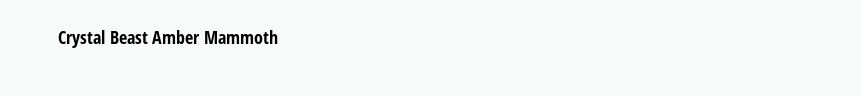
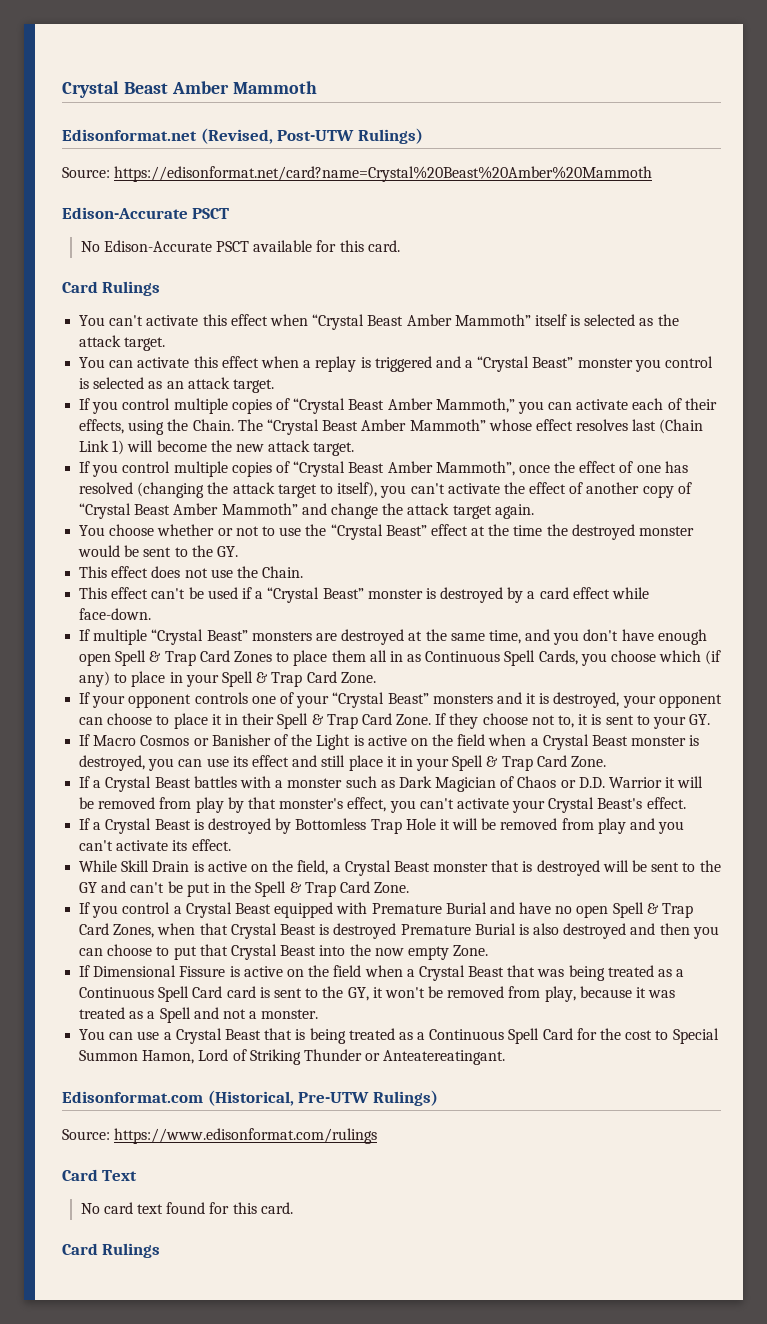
+ Edisonformat.net (Revised, Post-UTW Rulings)
+ Source: https://edisonformat.net/card?name=Crystal%20Beast%20Amber%20Mammoth
+ Edison-Accurate PSCT
+ No Edison-Accurate PSCT available for this card.
+ Card Rulings
+ You can't activate this effect when “Crystal Beast Amber Mammoth” itself is selected as the attack target.
+ You can activate this effect when a replay is triggered and a “Crystal Beast” monster you control is selected as an attack target.
+ If you control multiple copies of “Crystal Beast Amber Mammoth,” you can activate each of their effects, using the Chain. The “Crystal Beast Amber Mammoth” whose effect resolves last (Chain Link 1) will become the new attack target.
+ If you control multiple copies of “Crystal Beast Amber Mammoth”, once the effect of one has resolved (changing the attack target to itself), you can't activate the effect of another copy of “Crystal Beast Amber Mammoth” and change the attack target again.
+ You choose whether or not to use the “Crystal Beast” effect at the time the destroyed monster would be sent to the GY.
+ This effect does not use the Chain.
+ This effect can't be used if a “Crystal Beast” monster is destroyed by a card effect while face-down.
+ If multiple “Crystal Beast” monsters are destroyed at the same time, and you don't have enough open Spell & Trap Card Zones to place them all in as Continuous Spell Cards, you choose which (if any) to place in your Spell & Trap Card Zone.
+ If your opponent controls one of your “Crystal Beast” monsters and it is destroyed, your opponent can choose to place it in their Spell & Trap Card Zone. If they choose not to, it is sent to your GY.
+ If Macro Cosmos or Banisher of the Light is active on the field when a Crystal Beast monster is destroyed, you can use its effect and still place it in your Spell & Trap Card Zone.
+ If a Crystal Beast battles with a monster such as Dark Magician of Chaos or D.D. Warrior it will be removed from play by that monster's effect, you can't activate your Crystal Beast's effect.
+ If a Crystal Beast is destroyed by Bottomless Trap Hole it will be removed from play and you can't activate its effect.
+ While Skill Drain is active on the field, a Crystal Beast monster that is destroyed will be sent to the GY and can't be put in the Spell & Trap Card Zone.
+ If you control a Crystal Beast equipped with Premature Burial and have no open Spell & Trap Card Zones, when that Crystal Beast is destroyed Premature Burial is also destroyed and then you can choose to put that Crystal Beast into the now empty Zone.
+ If Dimensional Fissure is active on the field when a Crystal Beast that was being treated as a Continuous Spell Card card is sent to the GY, it won't be removed from play, because it was treated as a Spell and not a monster.
+ You can use a Crystal Beast that is being treated as a Continuous Spell Card for the cost to Special Summon Hamon, Lord of Striking Thunder or Anteatereatingant.
+ Edisonformat.com (Historical, Pre-UTW Rulings)
+ Source: https://www.edisonformat.com/rulings
+ Card Text
+ No card text found for this card.
+ Card Rulings

